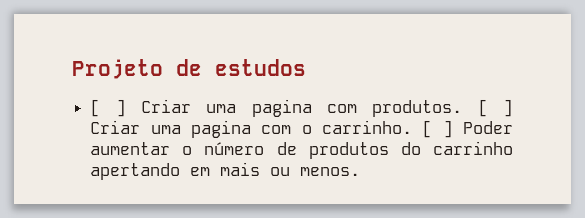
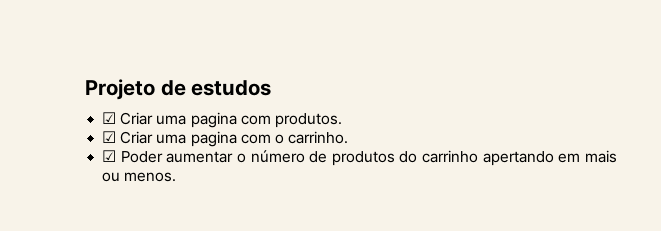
- [ ] Criar uma pagina com produtos. [ ] Criar uma pagina com o carrinho. [ ] Poder aumentar o número de produtos do carrinho apertando em mais ou menos.
+ ☑ Criar uma pagina com produtos.
+ ☑ Criar uma pagina com o carrinho.
+ ☑ Poder aumentar o número de produtos do carrinho apertando em mais ou menos.

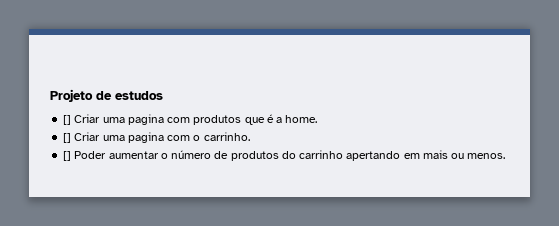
- ☑ Criar uma pagina com produtos.
- ☑ Criar uma pagina com o carrinho.
+ [] Criar uma pagina com produtos que é a home.
+ [] Criar uma pagina com o carrinho.
- ☑ Poder aumentar o número de produtos do carrinho apertando em mais ou menos.
+ [] Poder aumentar o número de produtos do carrinho apertando em mais ou menos.

